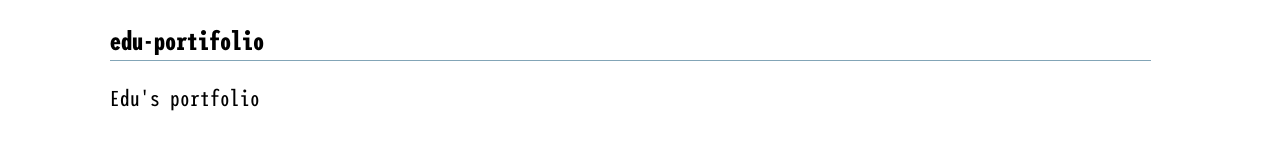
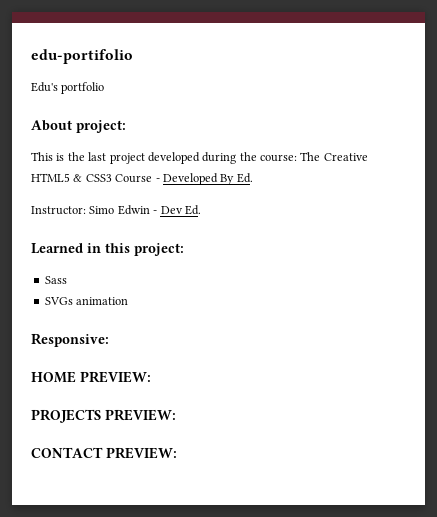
+ About project:
+ This is the last project developed during the course: The Creative HTML5 & CSS3 Course - Developed By Ed.
+ Instructor: Simo Edwin - Dev Ed.
+ Learned in this project:
+ Sass
+ SVGs animation
+ Responsive:
+ HOME PREVIEW:
+ PROJECTS PREVIEW:
+ CONTACT PREVIEW:

